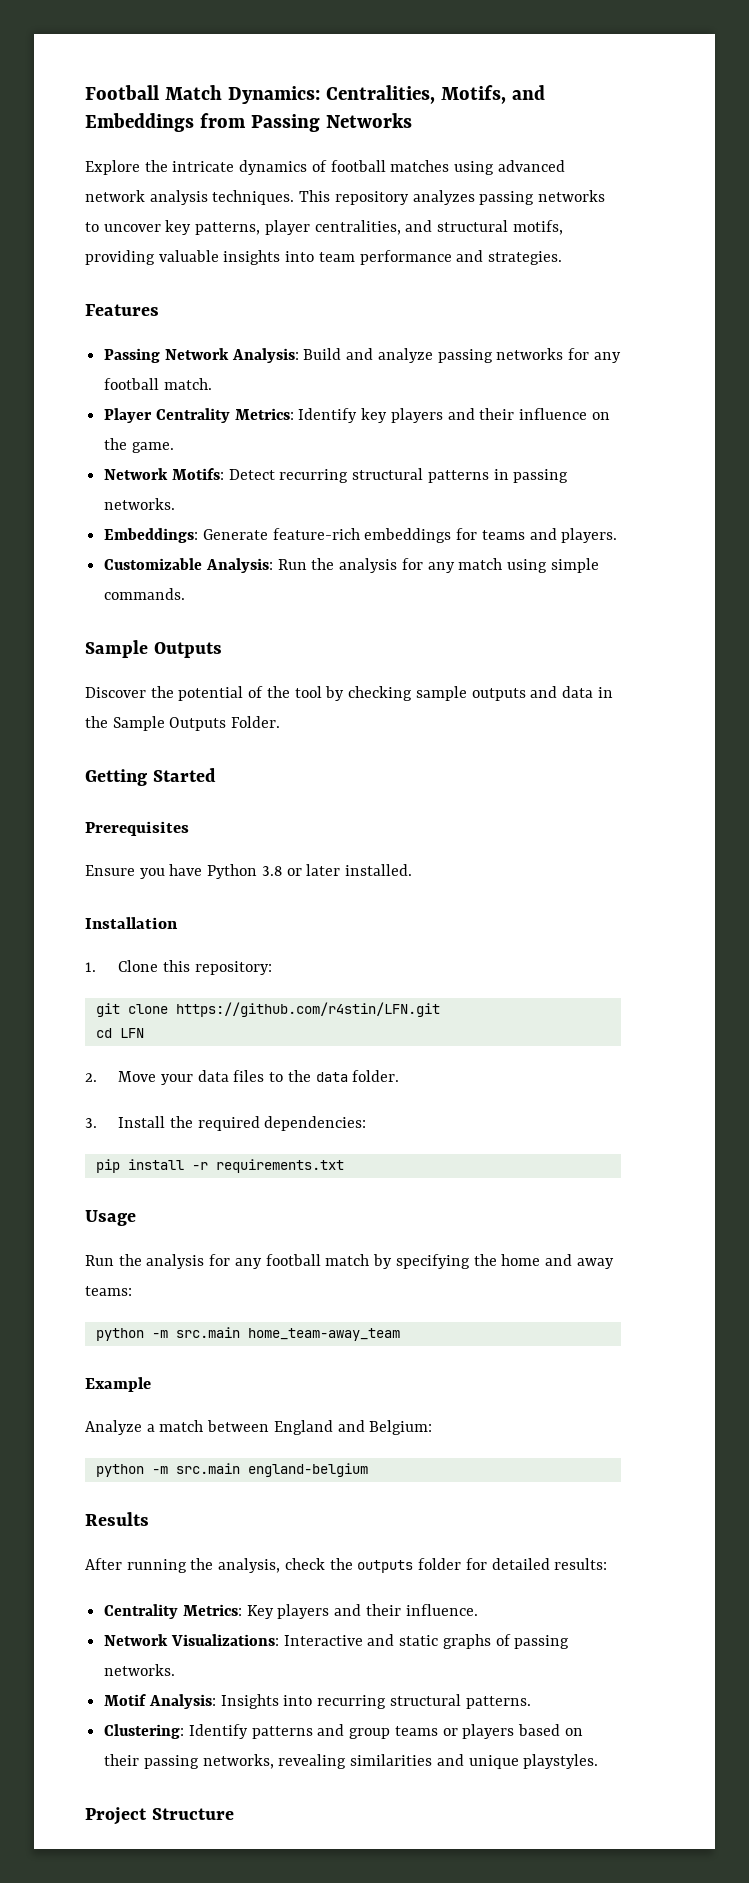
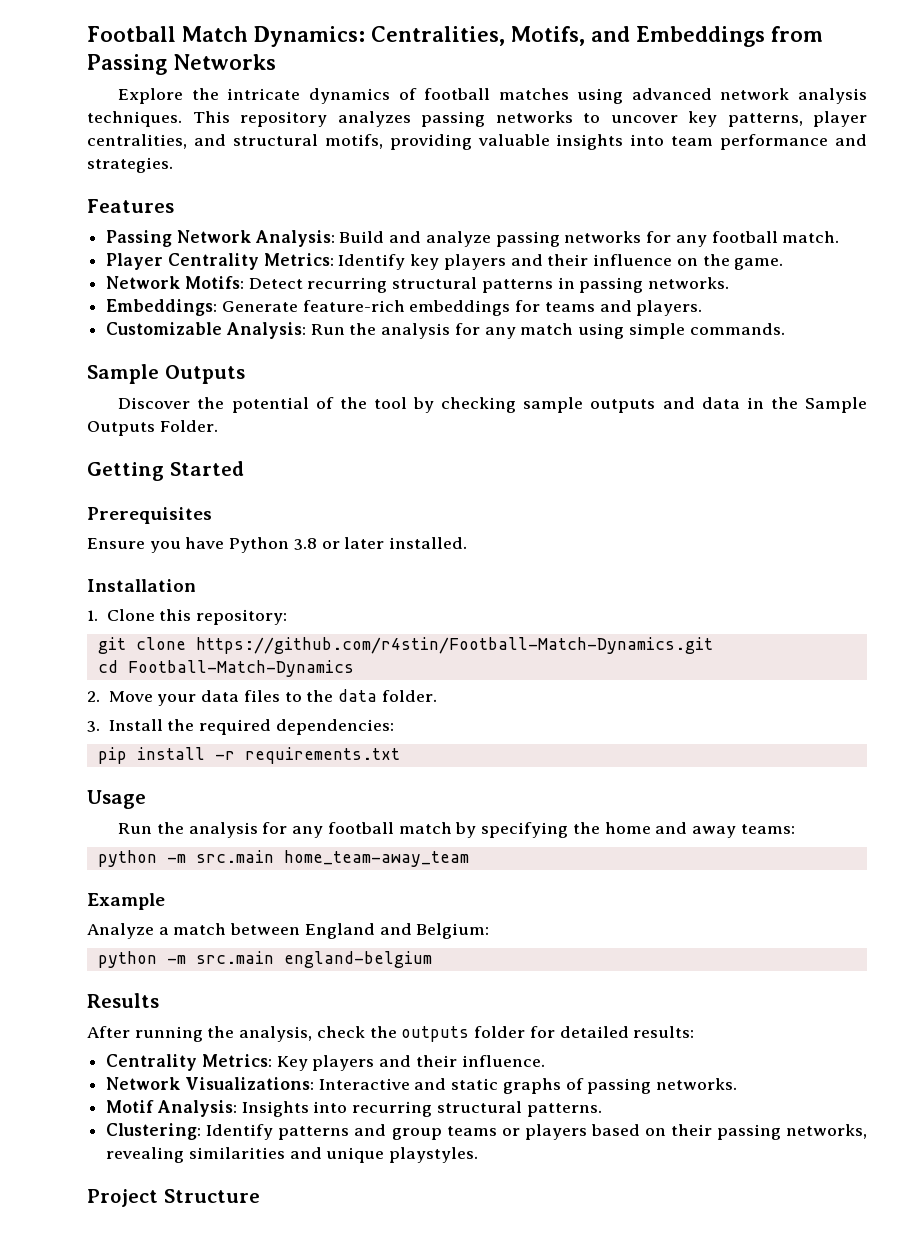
- git clone https://github.com/r4stin/LFN.git
+ git clone https://github.com/r4stin/Football-Match-Dynamics.git
- cd LFN
+ cd Football-Match-Dynamics

